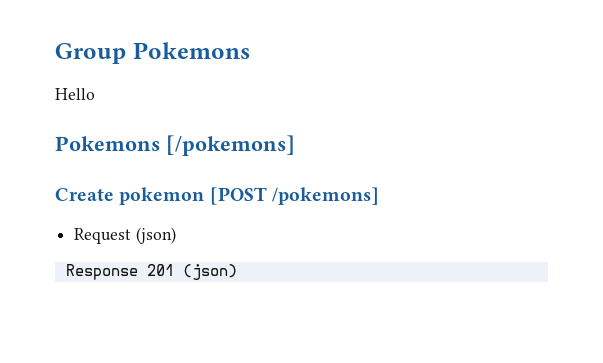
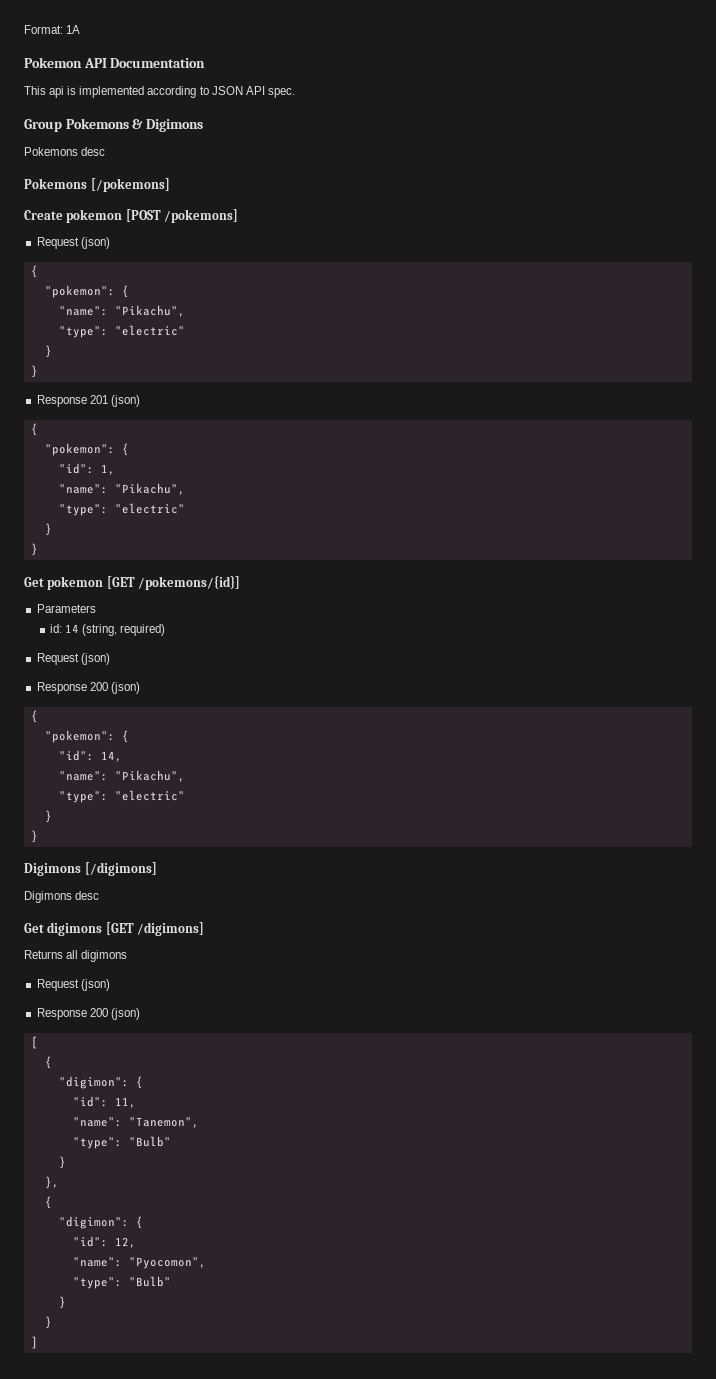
- Group Pokemons
- Hello
+ Format: 1A
+ Pokemon API Documentation
+ This api is implemented according to JSON API spec.
+ Group Pokemons & Digimons
+ Pokemons desc
  Create pokemon [POST /pokemons]
  Request (json)
+ {
+ "pokemon": {
+ "name": "Pikachu",
+ "type": "electric"
+ }
+ }
  Response 201 (json)
+ {
+ "pokemon": {
+ "id": 1,
+ "name": "Pikachu",
+ "type": "electric"
+ }
+ }
+ Get pokemon [GET /pokemons/{id}]
+ Parameters
+ id: 14 (string, required)
+ Request (json)
+ Response 200 (json)
+ {
+ "pokemon": {
+ "id": 14,
+ "name": "Pikachu",
+ "type": "electric"
+ }
+ }
+ Digimons [/digimons]
+ Digimons desc
+ Get digimons [GET /digimons]
+ Returns all digimons
+ Request (json)
+ Response 200 (json)
+ [
+ {
+ "digimon": {
+ "id": 11,
+ "name": "Tanemon",
+ "type": "Bulb"
+ }
+ },
+ {
+ "digimon": {
+ "id": 12,
+ "name": "Pyocomon",
+ "type": "Bulb"
+ }
+ }
+ ]

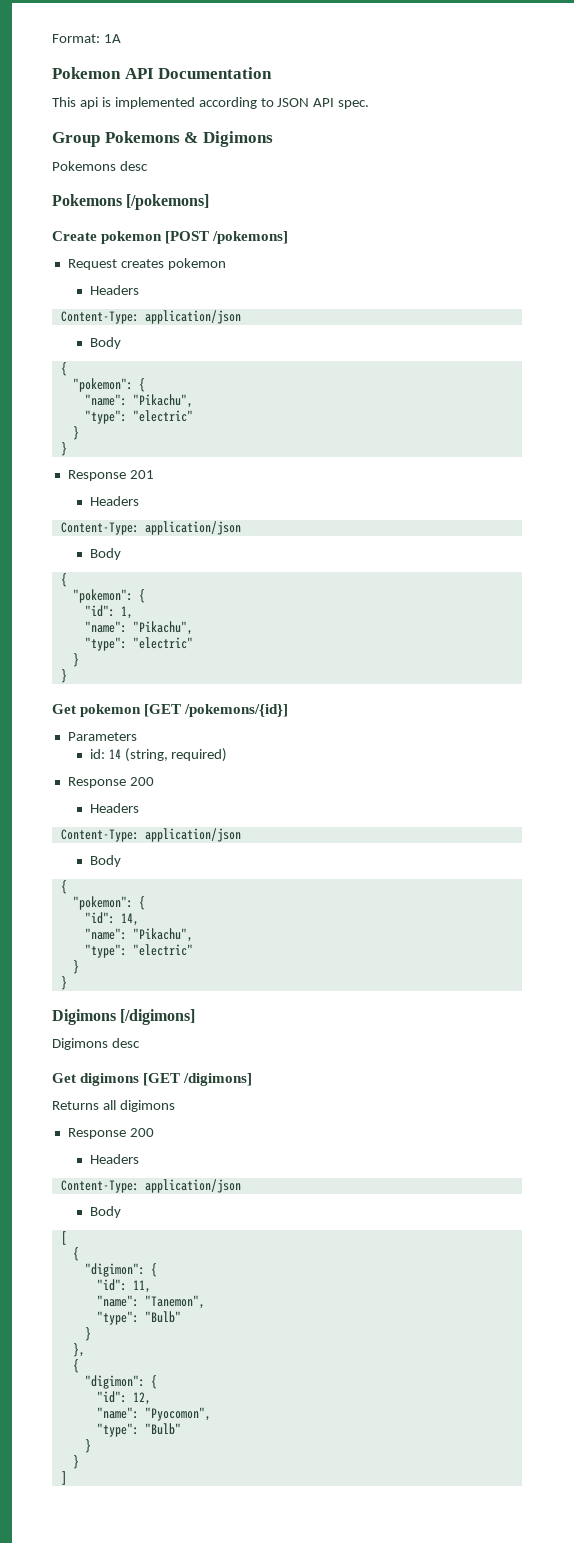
  Create pokemon [POST /pokemons]
- Request (json)
+ Request creates pokemon
+ Headers
+ Content-Type: application/json
+ Body
- Response 201 (json)
+ Response 201
+ Headers
+ Content-Type: application/json
+ Body
  id: 14 (string, required)
- Request (json)
- Response 200 (json)
+ Response 200
+ Headers
+ Content-Type: application/json
+ Body
  Returns all digimons
- Request (json)
- Response 200 (json)
+ Response 200
+ Headers
+ Content-Type: application/json
+ Body

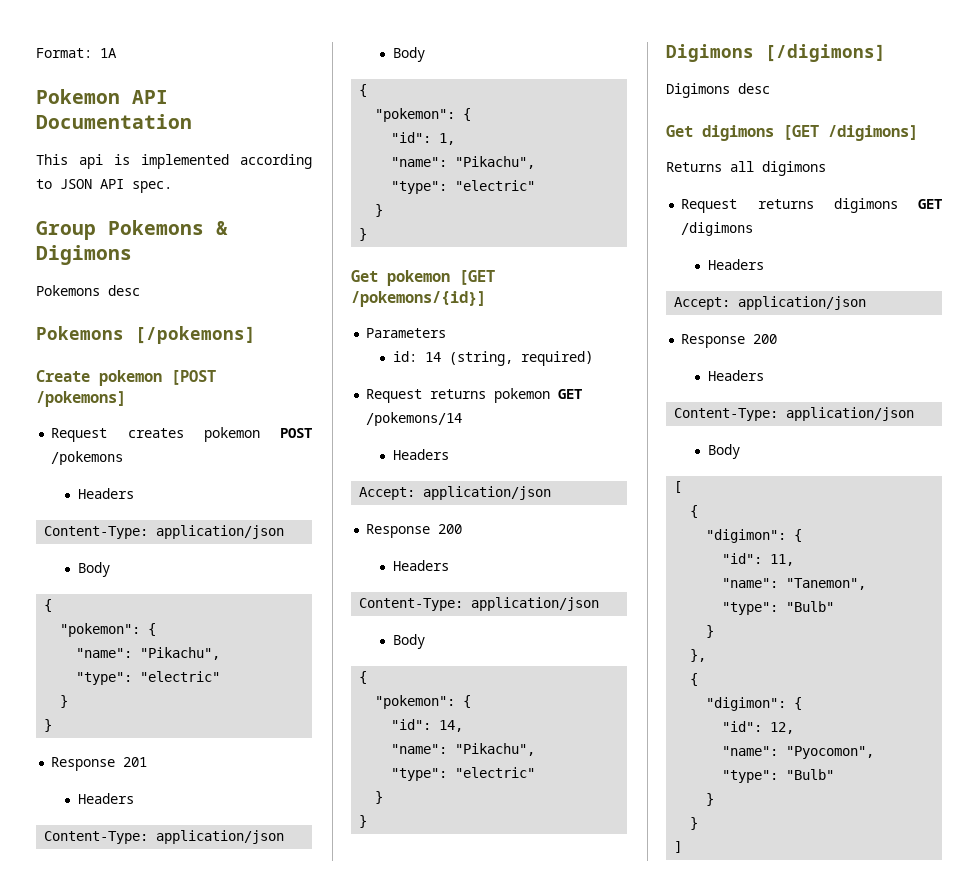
- Request creates pokemon
+ Request creates pokemon POST /pokemons
+ Request returns pokemon GET /pokemons/14
+ Headers
+ Accept: application/json
+ Request returns digimons GET /digimons
+ Headers
+ Accept: application/json

